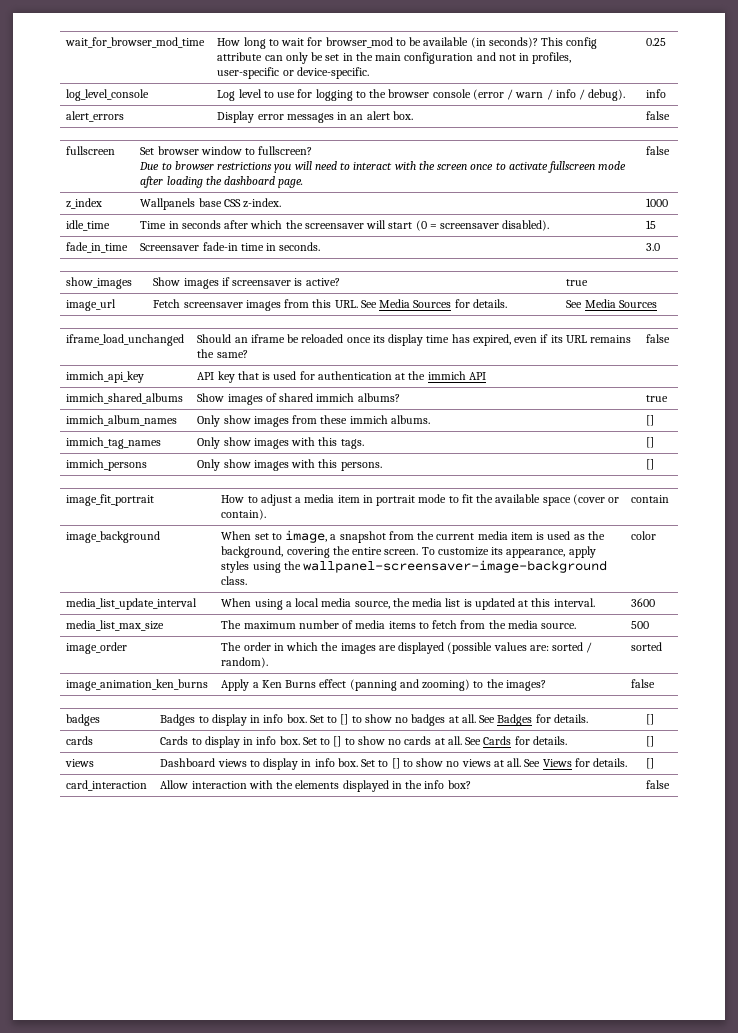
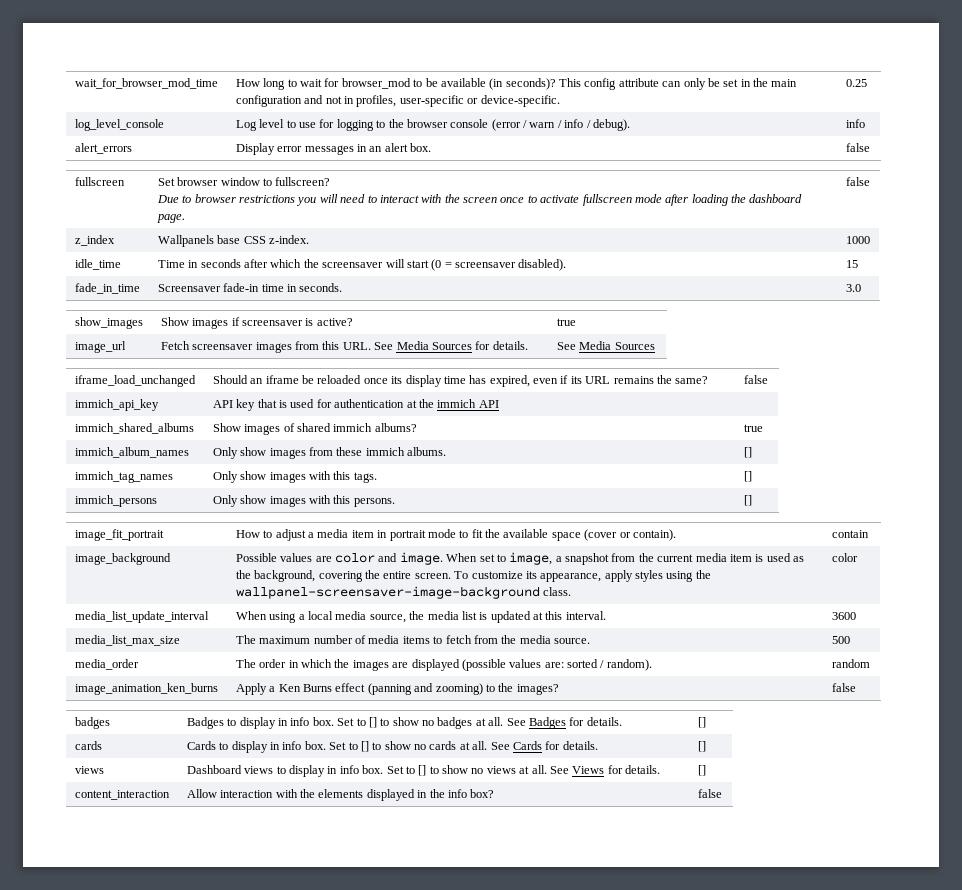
- image_background | When set to image, a snapshot from the current media item is used as the background, covering the entire screen. To customize its appearance, apply styles using the wallpanel-screensaver-image-background class. | color
+ image_background | Possible values are color and image. When set to image, a snapshot from the current media item is used as the background, covering the entire screen. To customize its appearance, apply styles using the wallpanel-screensaver-image-background class. | color
- image_order | The order in which the images are displayed (possible values are: sorted / random). | sorted
+ media_order | The order in which the images are displayed (possible values are: sorted / random). | random
- card_interaction | Allow interaction with the elements displayed in the info box? | false
+ content_interaction | Allow interaction with the elements displayed in the info box? | false

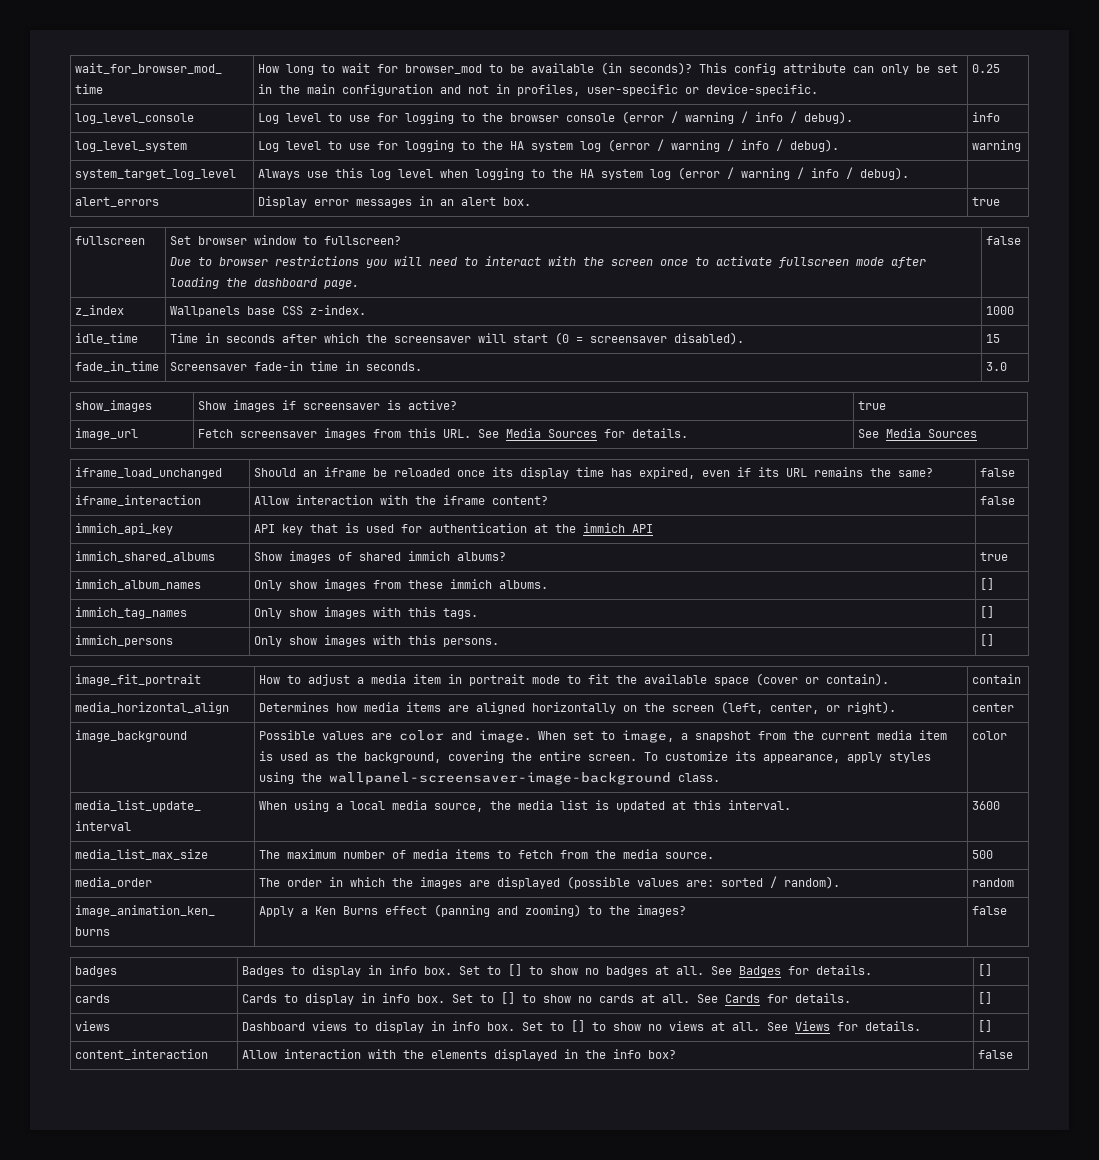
- log_level_console | Log level to use for logging to the browser console (error / warn / info / debug). | info
+ log_level_console | Log level to use for logging to the browser console (error / warning / info / debug). | info
+ log_level_system | Log level to use for logging to the HA system log (error / warning / info / debug). | warning
+ system_target_log_level | Always use this log level when logging to the HA system log (error / warning / info / debug). |
- alert_errors | Display error messages in an alert box. | false
+ alert_errors | Display error messages in an alert box. | true
+ iframe_interaction | Allow interaction with the iframe content? | false
+ media_horizontal_align | Determines how media items are aligned horizontally on the screen (left, center, or right). | center

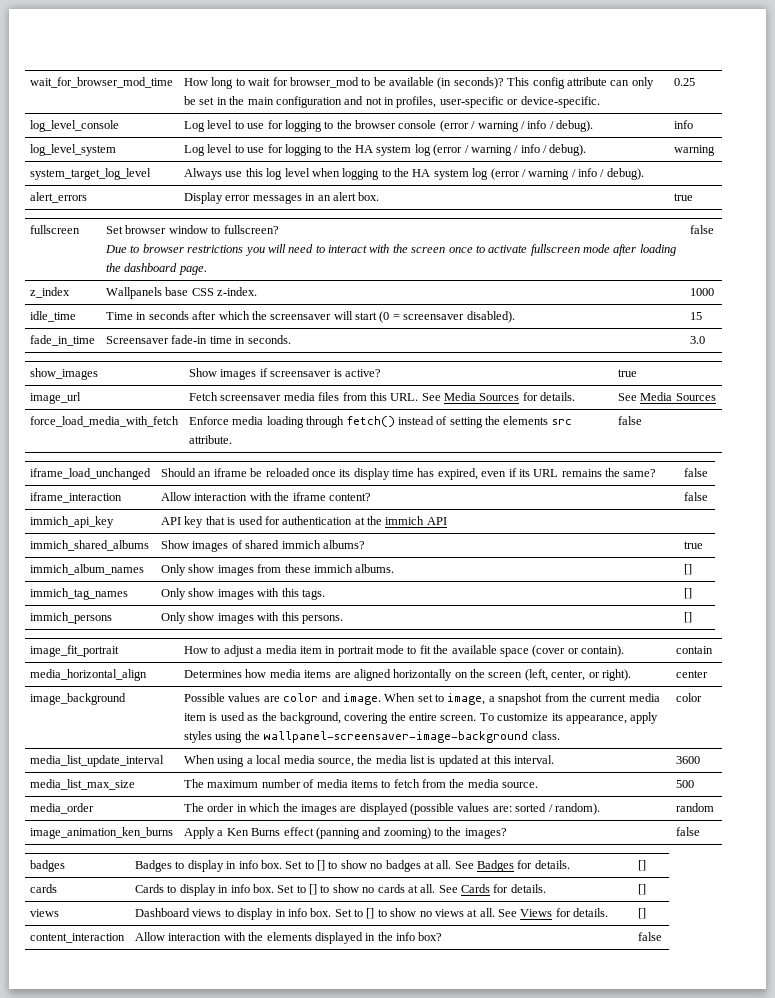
- image_url | Fetch screensaver images from this URL. See Media Sources for details. | See Media Sources
+ image_url | Fetch screensaver media files from this URL. See Media Sources for details. | See Media Sources
+ force_load_media_with_fetch | Enforce media loading through fetch() instead of setting the elements src attribute. | false

